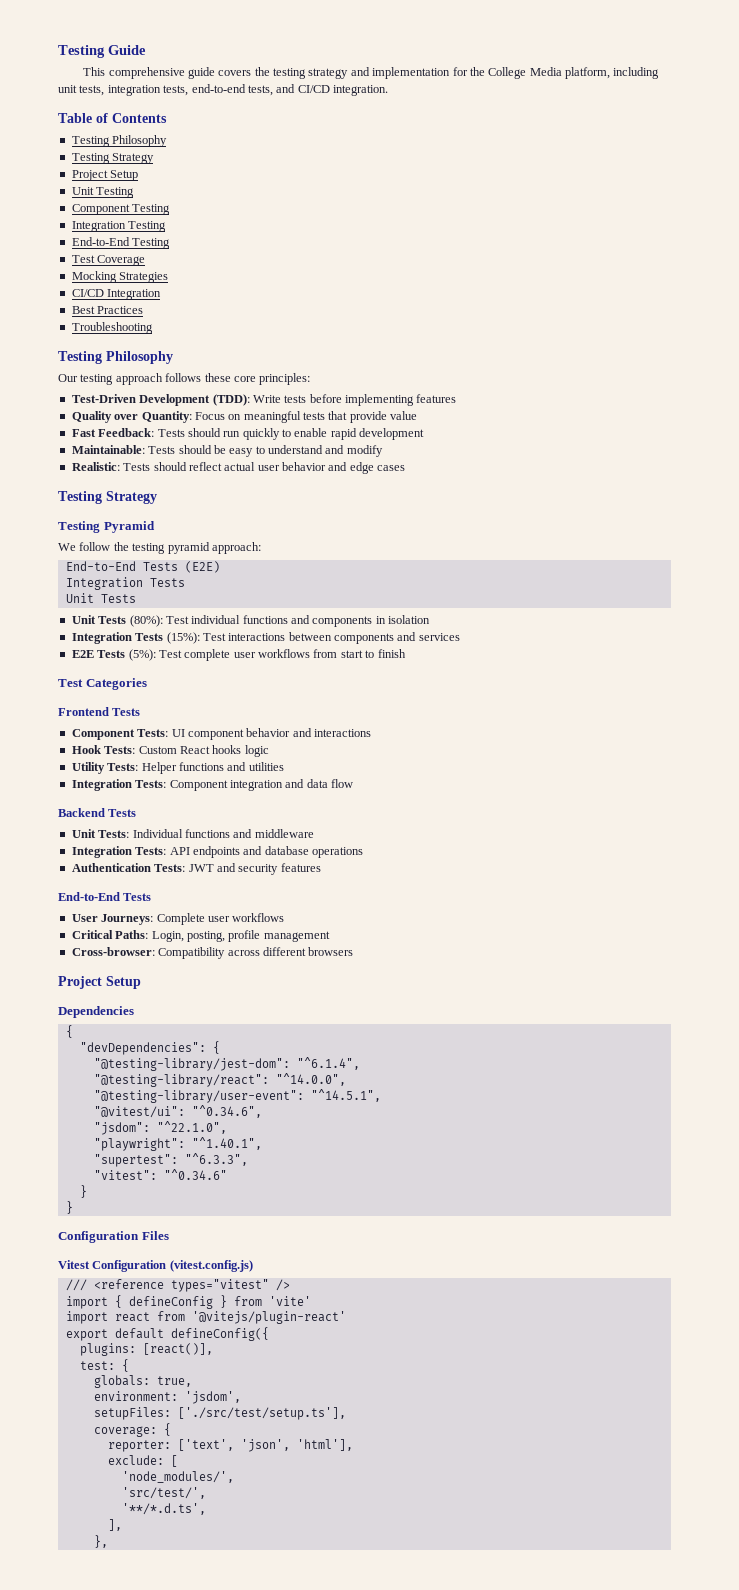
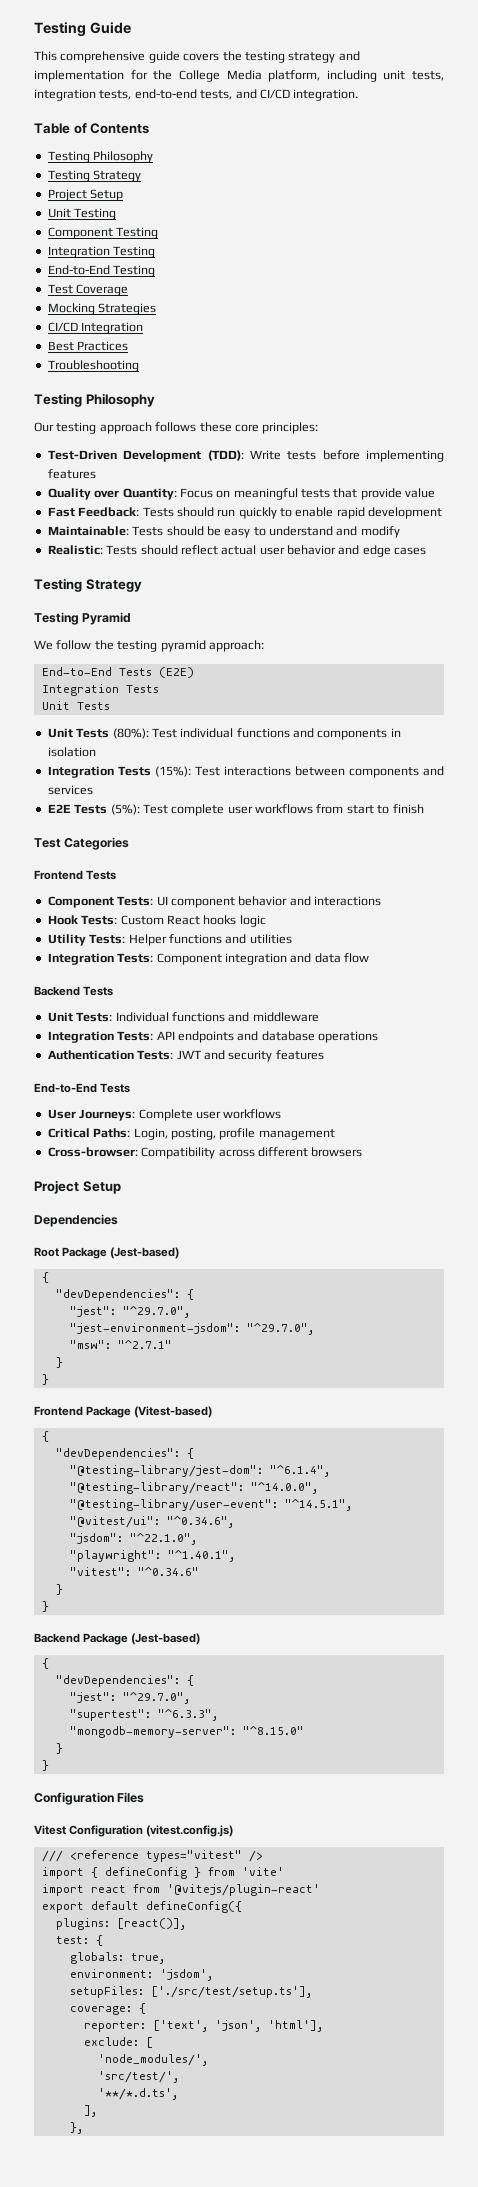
+ Root Package (Jest-based)
+ {
+ "devDependencies": {
+ "jest": "^29.7.0",
+ "jest-environment-jsdom": "^29.7.0",
+ "msw": "^2.7.1"
+ }
+ }
+ Frontend Package (Vitest-based)
+ "vitest": "^0.34.6"
+ }
+ }
+ Backend Package (Jest-based)
+ {
+ "devDependencies": {
+ "jest": "^29.7.0",
- "vitest": "^0.34.6"
+ "mongodb-memory-server": "^8.15.0"

